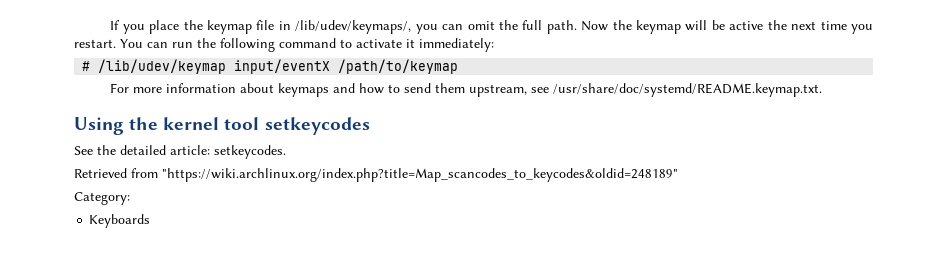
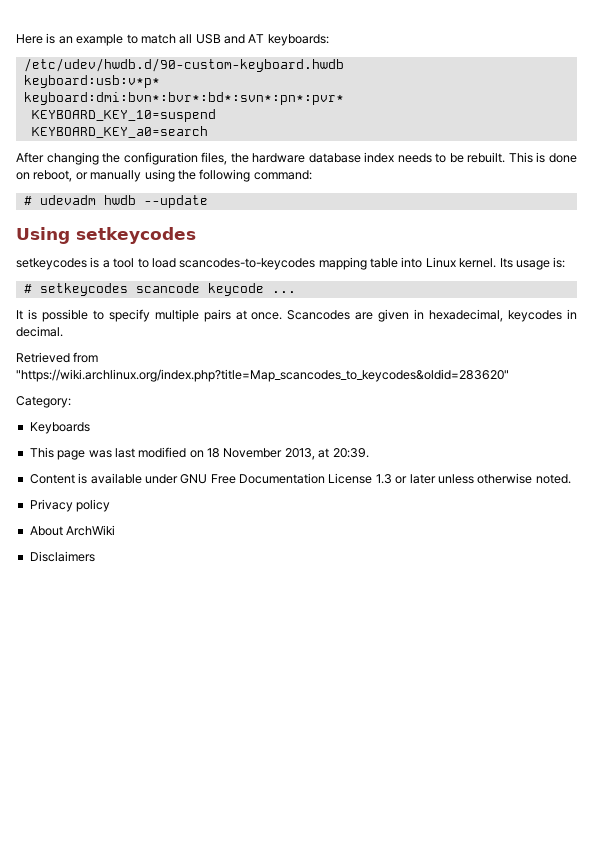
- If you place the keymap file in /lib/udev/keymaps/, you can omit the full path. Now the keymap will be active the next time you restart. You can run the following command to activate it immediately:
- # /lib/udev/keymap input/eventX /path/to/keymap
- For more information about keymaps and how to send them upstream, see /usr/share/doc/systemd/README.keymap.txt.
- Using the kernel tool setkeycodes
- See the detailed article: setkeycodes.
+ Here is an example to match all USB and AT keyboards:
+ /etc/udev/hwdb.d/90-custom-keyboard.hwdb
+ keyboard:usb:v*p*
+ keyboard:dmi:bvn*:bvr*:bd*:svn*:pn*:pvr*
+ KEYBOARD_KEY_10=suspend
+ KEYBOARD_KEY_a0=search
+ After changing the configuration files, the hardware database index needs to be rebuilt. This is done on reboot, or manually using the following command:
+ # udevadm hwdb --update
+ Using setkeycodes
+ setkeycodes is a tool to load scancodes-to-keycodes mapping table into Linux kernel. Its usage is:
+ # setkeycodes scancode keycode ...
+ It is possible to specify multiple pairs at once. Scancodes are given in hexadecimal, keycodes in decimal.
- Retrieved from "https://wiki.archlinux.org/index.php?title=Map_scancodes_to_keycodes&oldid=248189"
+ Retrieved from "https://wiki.archlinux.org/index.php?title=Map_scancodes_to_keycodes&oldid=283620"
+ This page was last modified on 18 November 2013, at 20:39.
+ Content is available under GNU Free Documentation License 1.3 or later unless otherwise noted.
+ Privacy policy
+ About ArchWiki
+ Disclaimers

